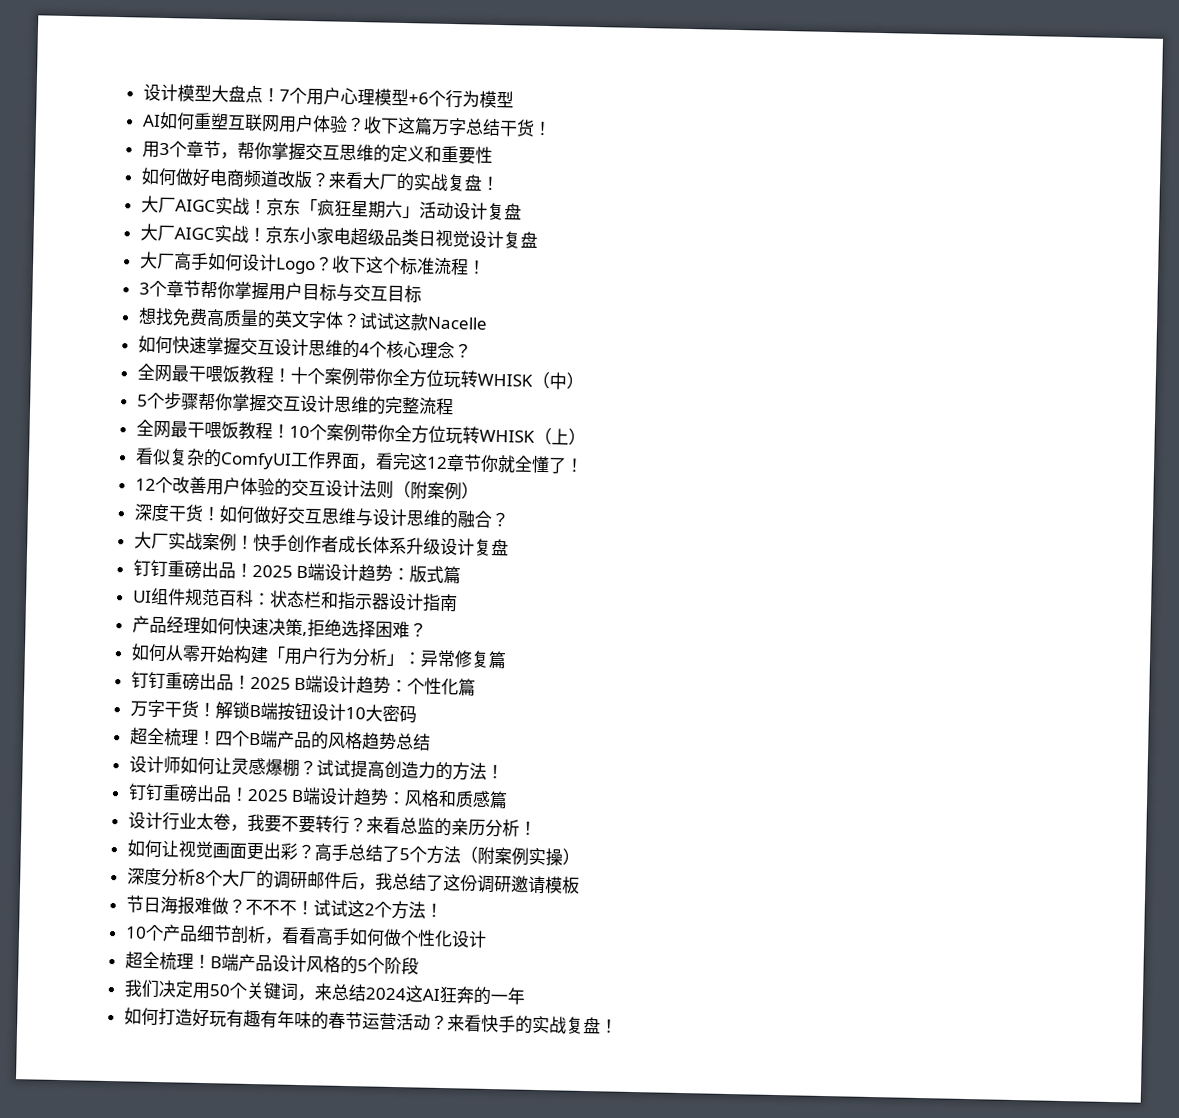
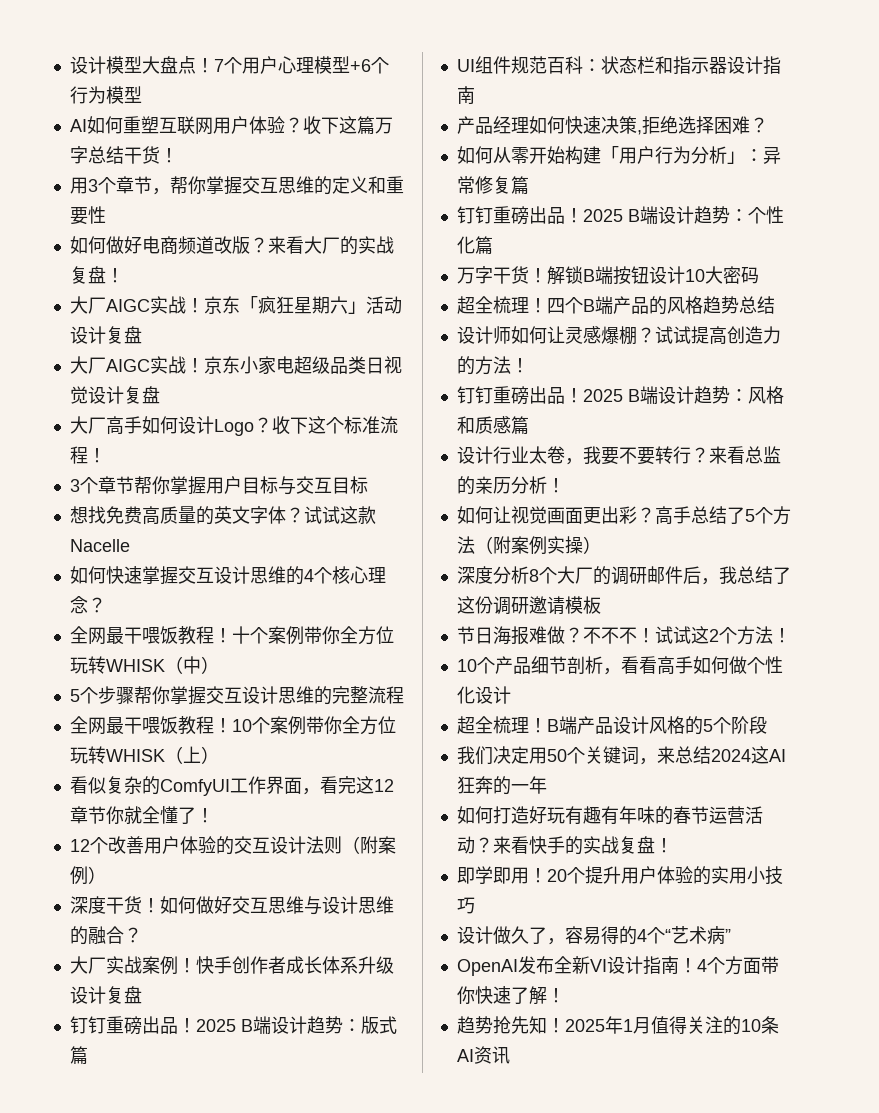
+ 即学即用！20个提升用户体验的实用小技巧
+ 设计做久了，容易得的4个“艺术病”
+ OpenAI发布全新VI设计指南！4个方面带你快速了解！
+ 趋势抢先知！2025年1月值得关注的10条AI资讯

